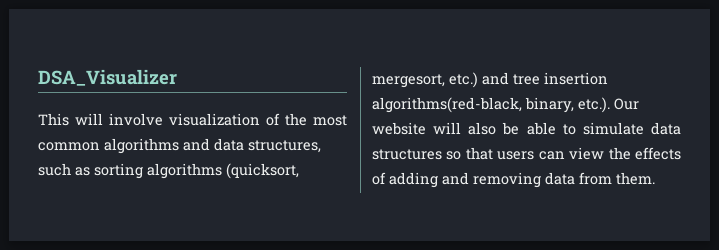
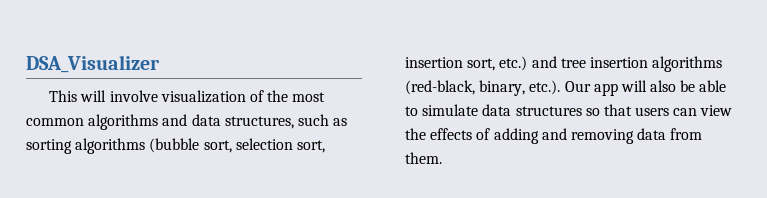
- This will involve visualization of the most common algorithms and data structures, such as sorting algorithms (quicksort, mergesort, etc.) and tree insertion algorithms(red-black, binary, etc.). Our website will also be able to simulate data structures so that users can view the effects of adding and removing data from them.
+ This will involve visualization of the most common algorithms and data structures, such as sorting algorithms (bubble sort, selection sort, insertion sort, etc.) and tree insertion algorithms (red-black, binary, etc.). Our app will also be able to simulate data structures so that users can view the effects of adding and removing data from them.

